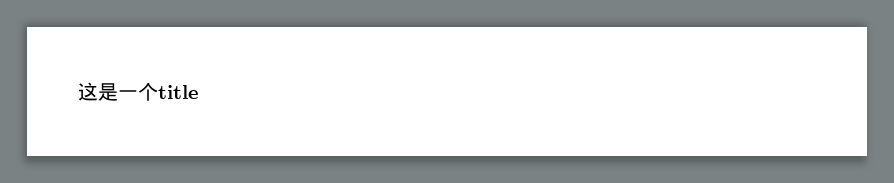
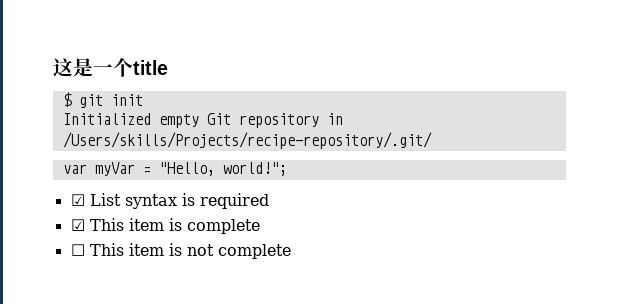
+ $ git init
+ Initialized empty Git repository in /Users/skills/Projects/recipe-repository/.git/
+ var myVar = "Hello, world!";
+ ☑ List syntax is required
+ ☑ This item is complete
+ ☐ This item is not complete

